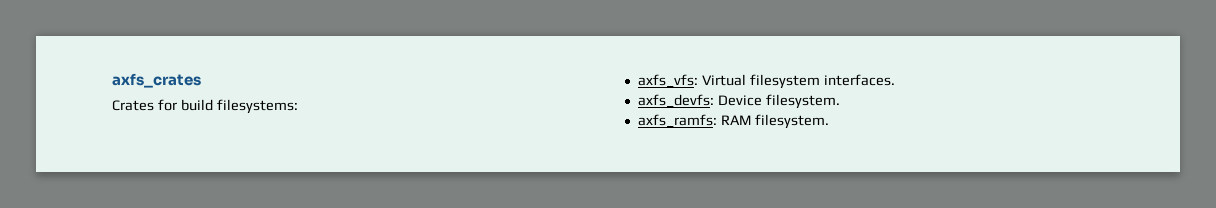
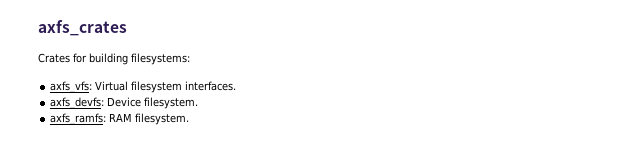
- Crates for build filesystems:
+ Crates for building filesystems:

